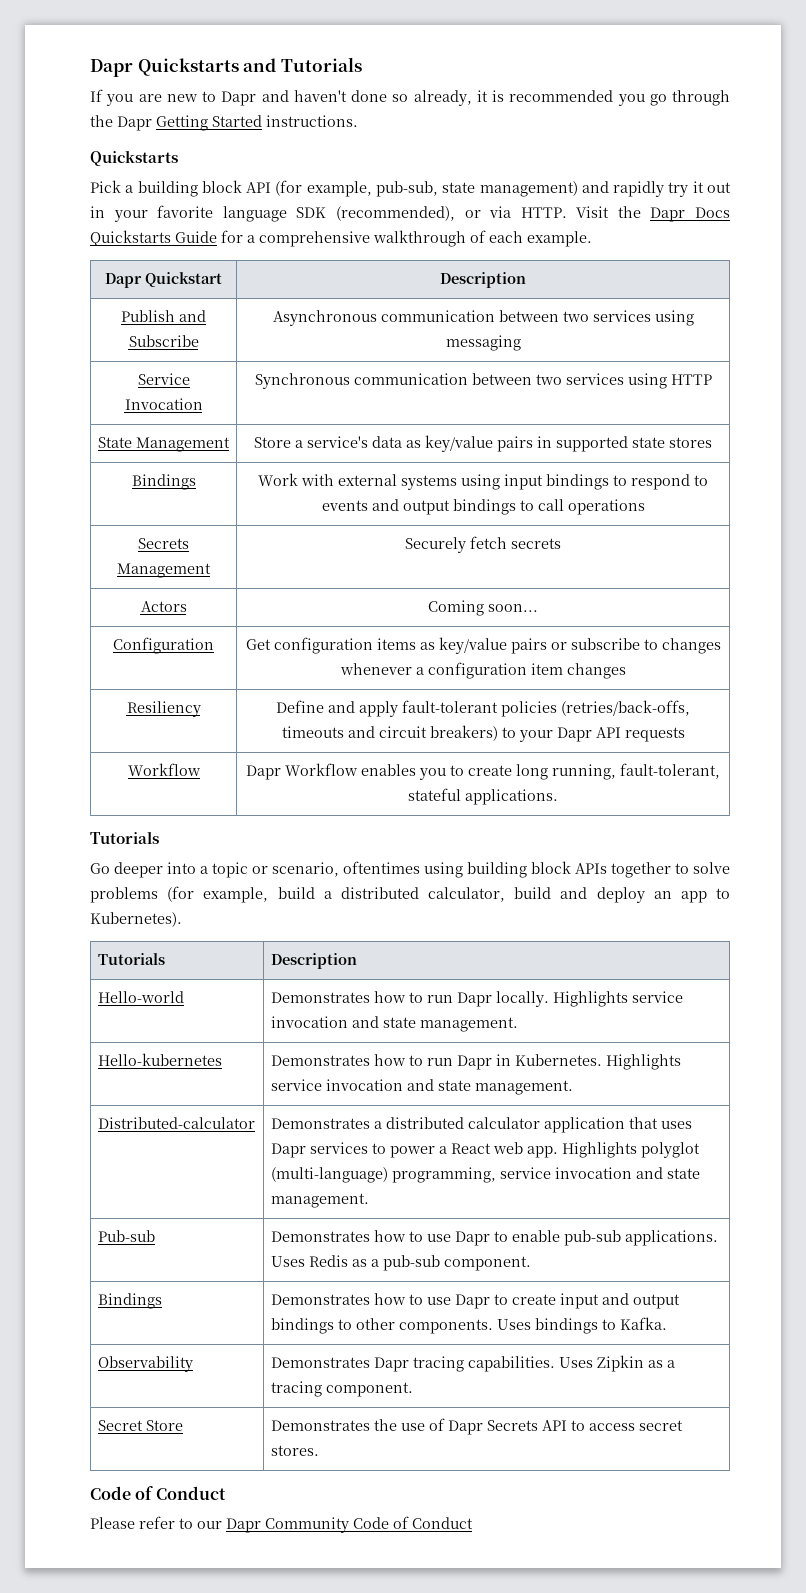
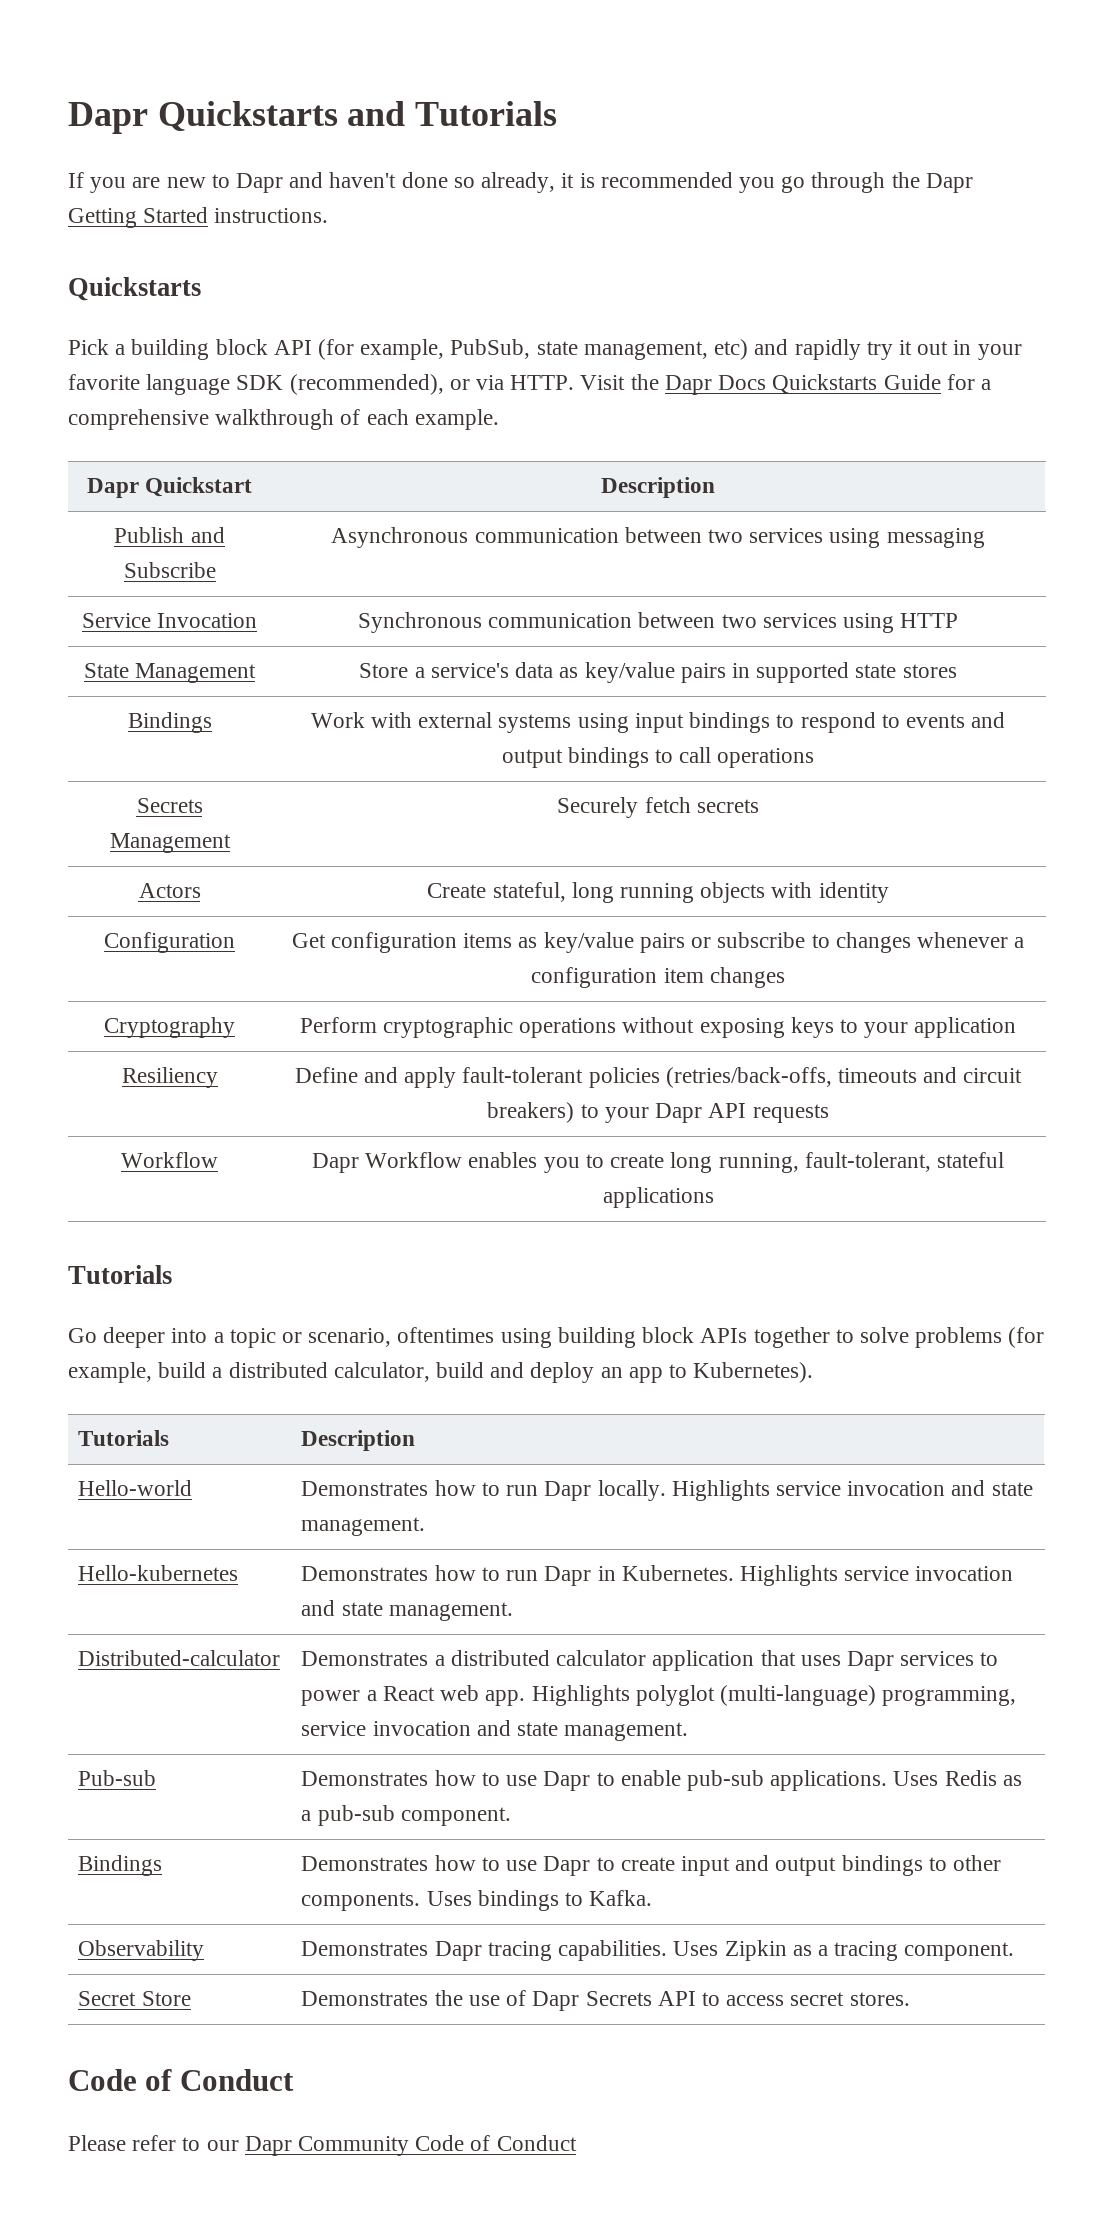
- Pick a building block API (for example, pub-sub, state management) and rapidly try it out in your favorite language SDK (recommended), or via HTTP.
+ Pick a building block API (for example, PubSub, state management, etc) and rapidly try it out in your favorite language SDK (recommended), or via HTTP.
- Actors | Coming soon...
+ Actors | Create stateful, long running objects with identity
+ Cryptography | Perform cryptographic operations without exposing keys to your application
- Workflow | Dapr Workflow enables you to create long running, fault-tolerant, stateful applications.
+ Workflow | Dapr Workflow enables you to create long running, fault-tolerant, stateful applications

